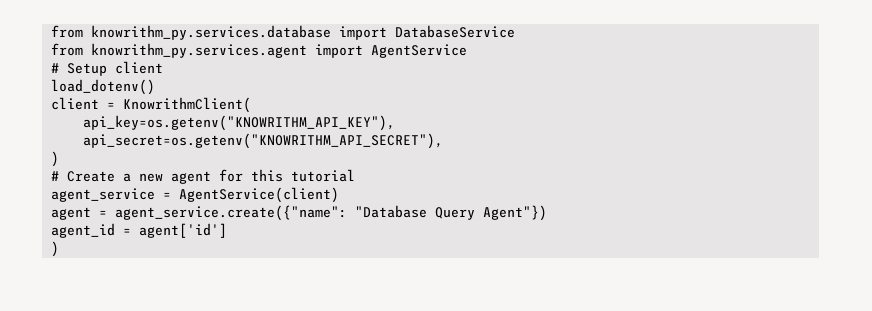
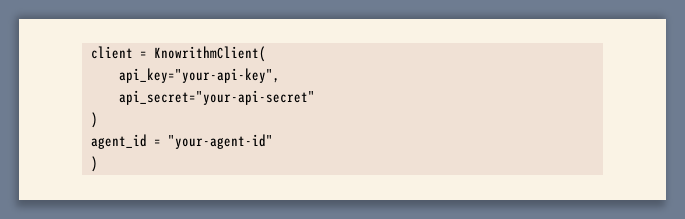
- from knowrithm_py.services.database import DatabaseService
- from knowrithm_py.services.agent import AgentService
- # Setup client
- load_dotenv()
- api_key=os.getenv("KNOWRITHM_API_KEY"),
- api_secret=os.getenv("KNOWRITHM_API_SECRET"),
+ api_key="your-api-key",
+ api_secret="your-api-secret"
  )
- # Create a new agent for this tutorial
- agent_service = AgentService(client)
- agent = agent_service.create({"name": "Database Query Agent"})
- agent_id = agent['id']
+ agent_id = "your-agent-id"

